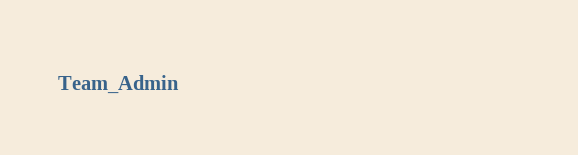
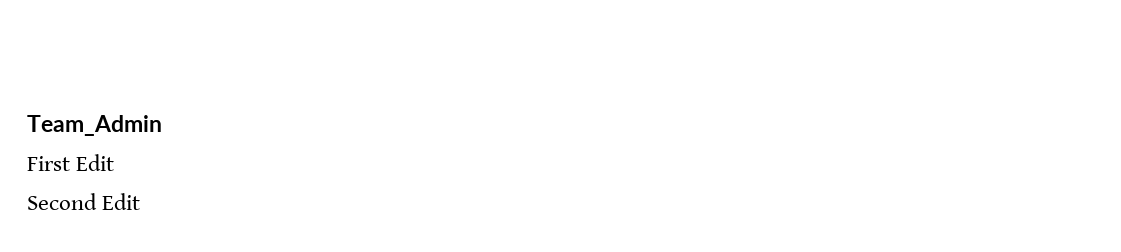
+ First Edit
+ Second Edit

